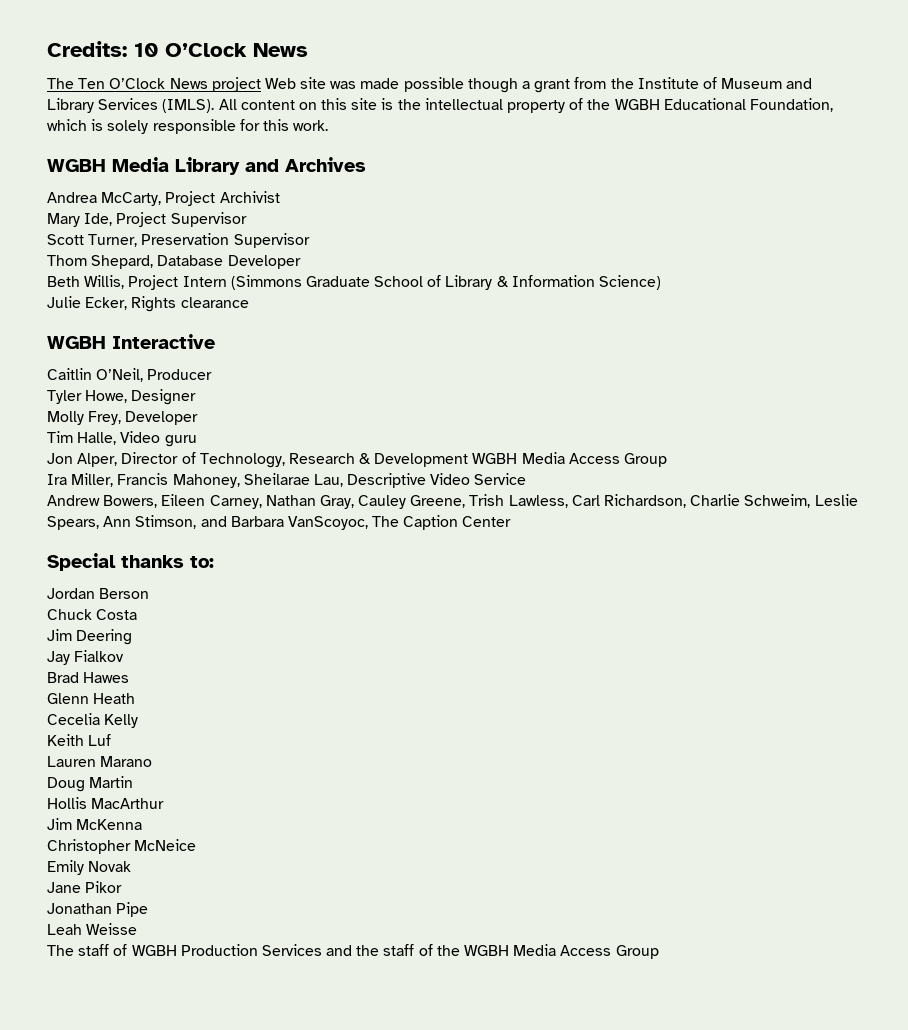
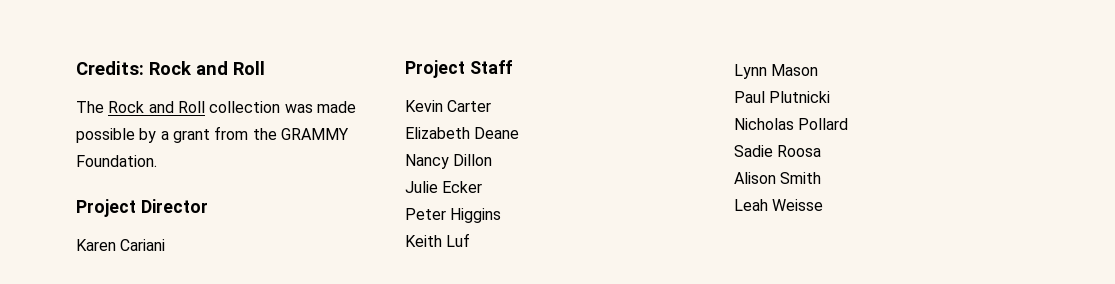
- Credits: 10 O’Clock News
- The Ten O’Clock News project Web site was made possible though a grant from the Institute of Museum and Library Services (IMLS). All content on this site is the intellectual property of the WGBH Educational Foundation, which is solely responsible for this work.
- WGBH Media Library and Archives
- Andrea McCarty, Project Archivist
- Mary Ide, Project Supervisor
- Scott Turner, Preservation Supervisor
- Thom Shepard, Database Developer
- Beth Willis, Project Intern (Simmons Graduate School of Library & Information Science)
- Julie Ecker, Rights clearance
- WGBH Interactive
- Caitlin O’Neil, Producer
- Tyler Howe, Designer
- Molly Frey, Developer
- Tim Halle, Video guru
- Jon Alper, Director of Technology, Research & Development WGBH Media Access Group
- Ira Miller, Francis Mahoney, Sheilarae Lau, Descriptive Video Service
- Andrew Bowers, Eileen Carney, Nathan Gray, Cauley Greene, Trish Lawless, Carl Richardson, Charlie Schweim, Leslie Spears, Ann Stimson, and Barbara VanScoyoc, The Caption Center
- Special thanks to:
- Jordan Berson
- Chuck Costa
- Jim Deering
- Jay Fialkov
- Brad Hawes
- Glenn Heath
- Cecelia Kelly
+ Credits: Rock and Roll
+ The Rock and Roll collection was made possible by a grant from the GRAMMY Foundation.
+ Project Director
+ Karen Cariani
+ Project Staff
+ Kevin Carter
+ Elizabeth Deane
+ Nancy Dillon
+ Julie Ecker
+ Peter Higgins
  Keith Luf
- Lauren Marano
- Doug Martin
- Hollis MacArthur
- Jim McKenna
- Christopher McNeice
- Emily Novak
- Jane Pikor
- Jonathan Pipe
+ Lynn Mason
+ Paul Plutnicki
+ Nicholas Pollard
+ Sadie Roosa
+ Alison Smith
  Leah Weisse
- The staff of WGBH Production Services and the staff of the WGBH Media Access Group

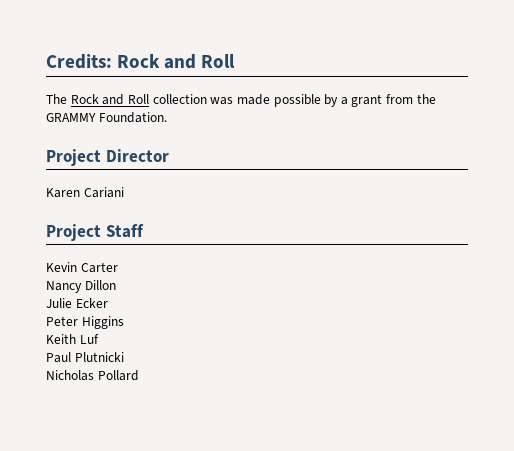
- Elizabeth Deane
- Lynn Mason
- Sadie Roosa
- Alison Smith
- Leah Weisse

